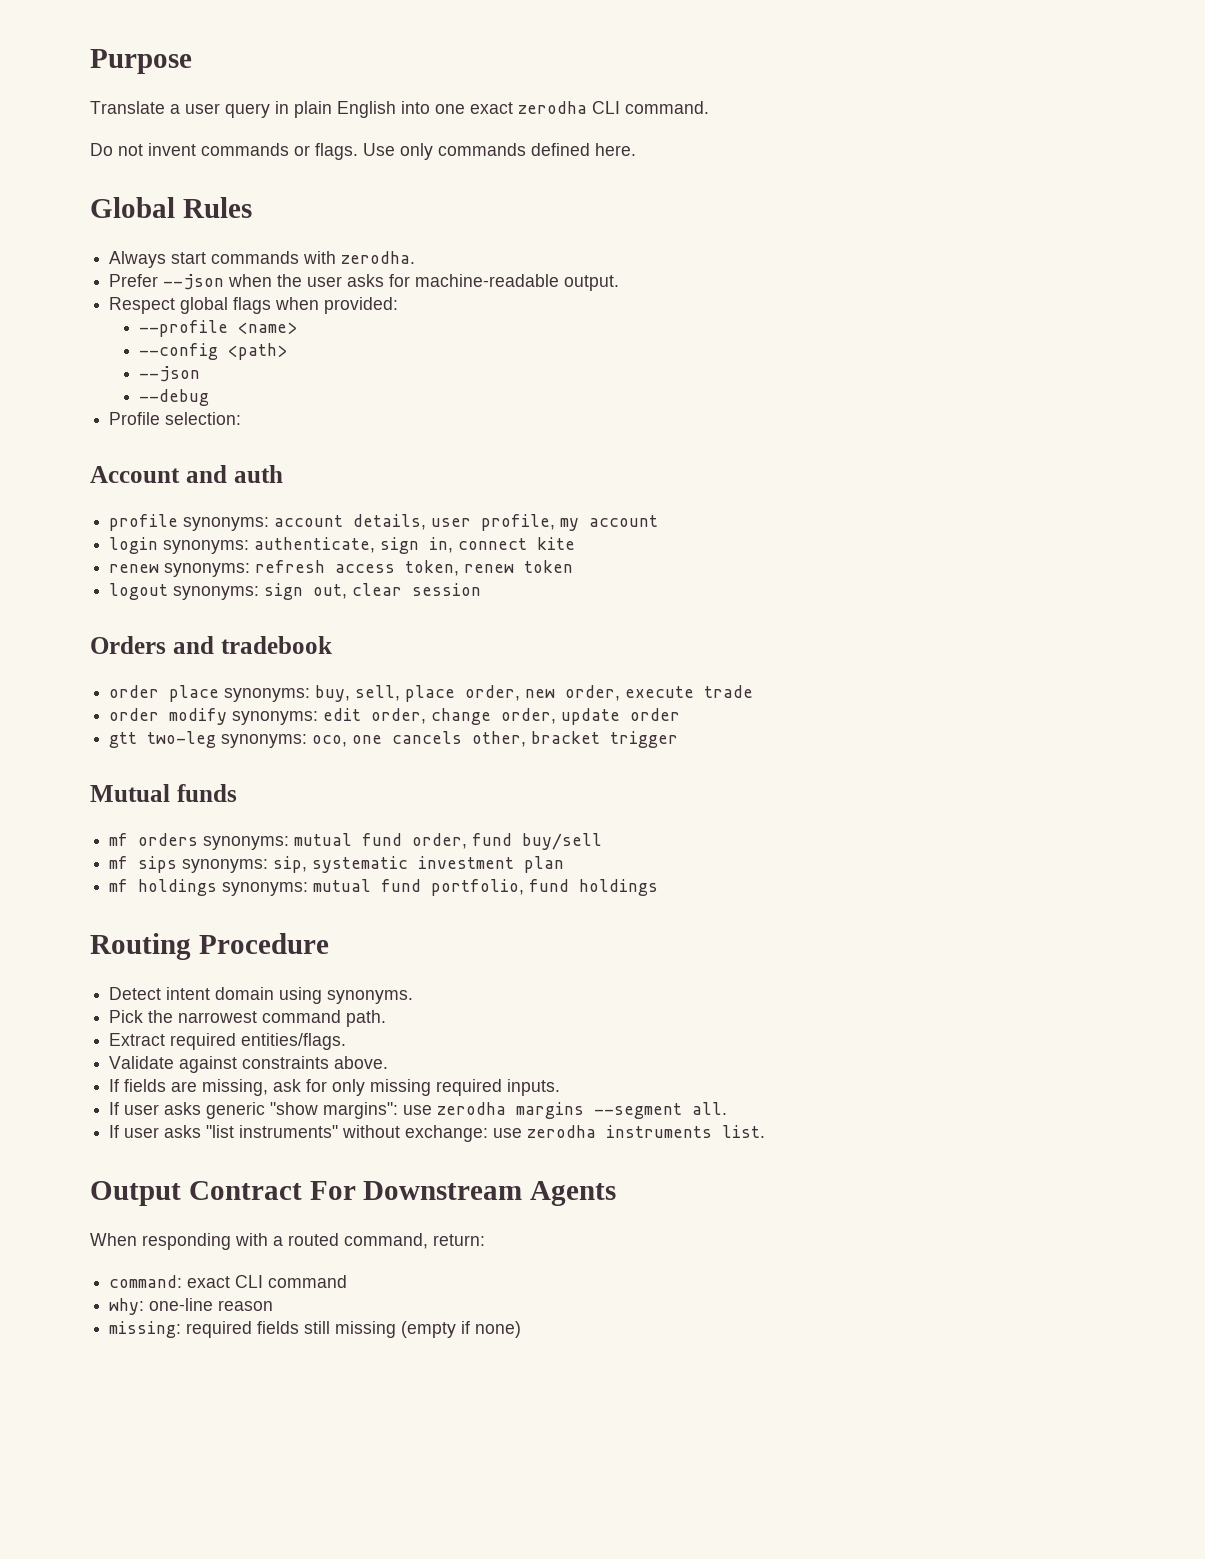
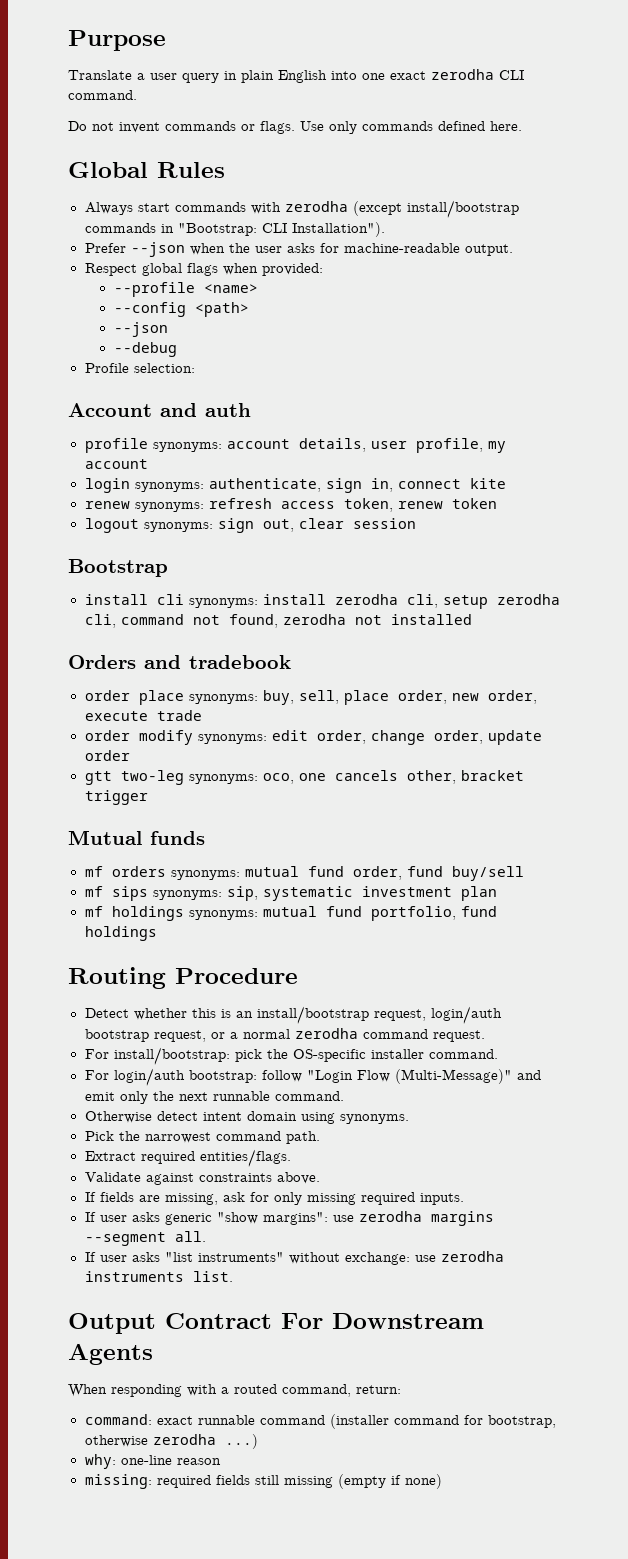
- Always start commands with zerodha.
+ Always start commands with zerodha (except install/bootstrap commands in "Bootstrap: CLI Installation").
+ Bootstrap
+ install cli synonyms: install zerodha cli, setup zerodha cli, command not found, zerodha not installed
- Detect intent domain using synonyms.
+ Detect whether this is an install/bootstrap request, login/auth bootstrap request, or a normal zerodha command request.
+ For install/bootstrap: pick the OS-specific installer command.
+ For login/auth bootstrap: follow "Login Flow (Multi-Message)" and emit only the next runnable command.
+ Otherwise detect intent domain using synonyms.
- command: exact CLI command
+ command: exact runnable command (installer command for bootstrap, otherwise zerodha ...)

